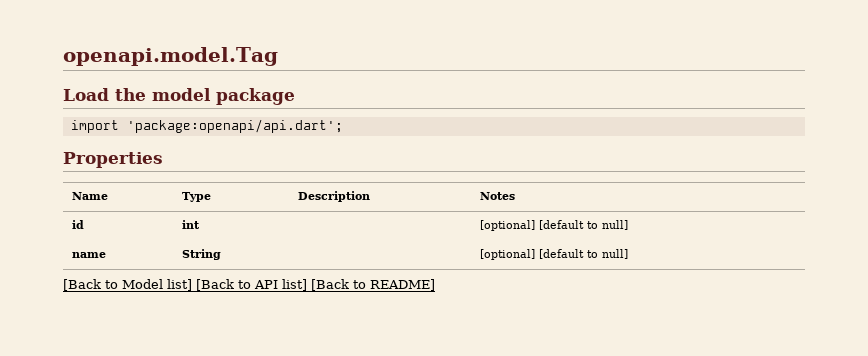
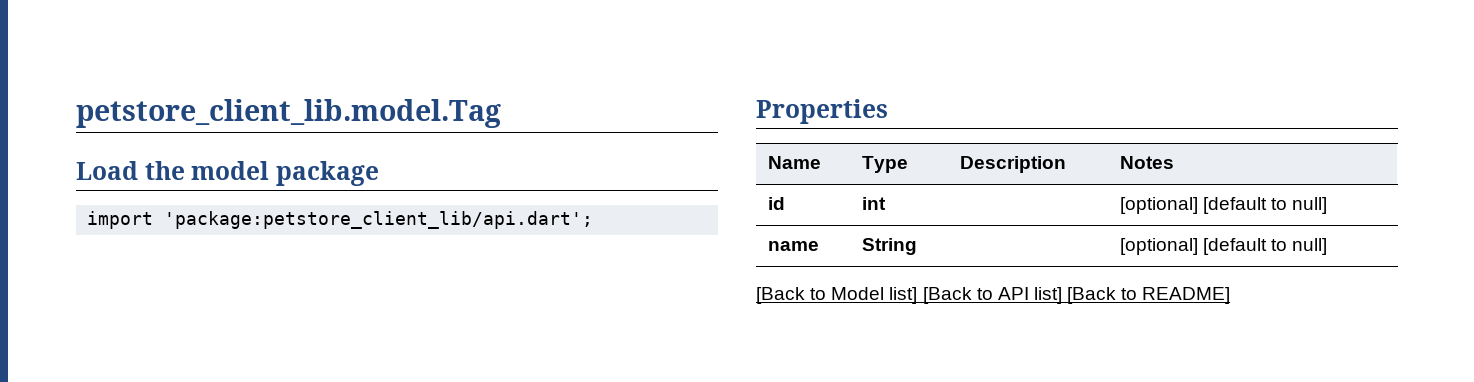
- openapi.model.Tag
+ petstore_client_lib.model.Tag
- import 'package:openapi/api.dart';
+ import 'package:petstore_client_lib/api.dart';

